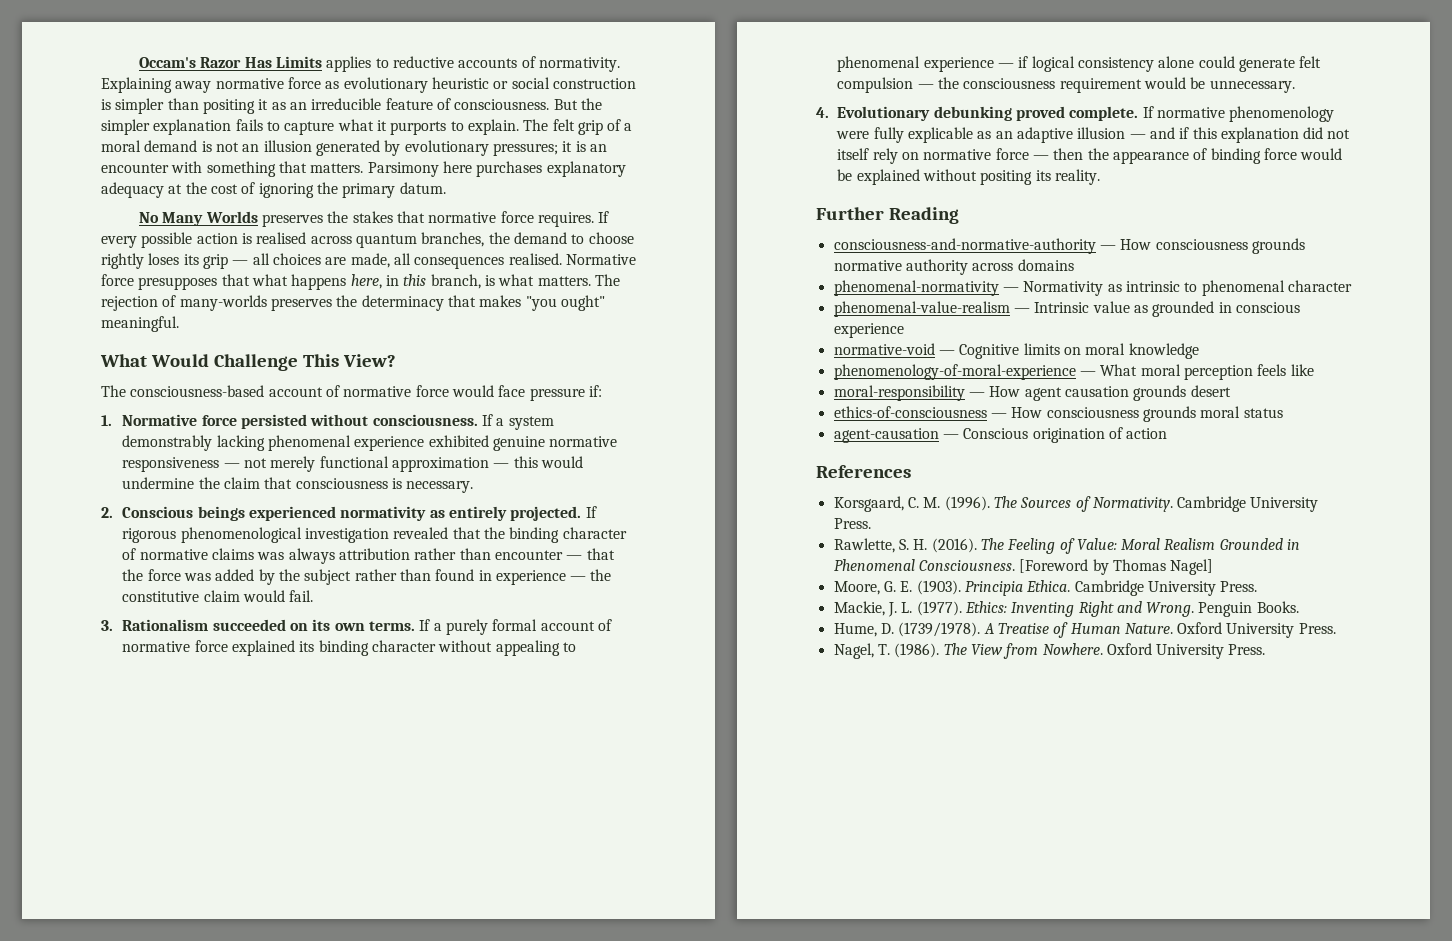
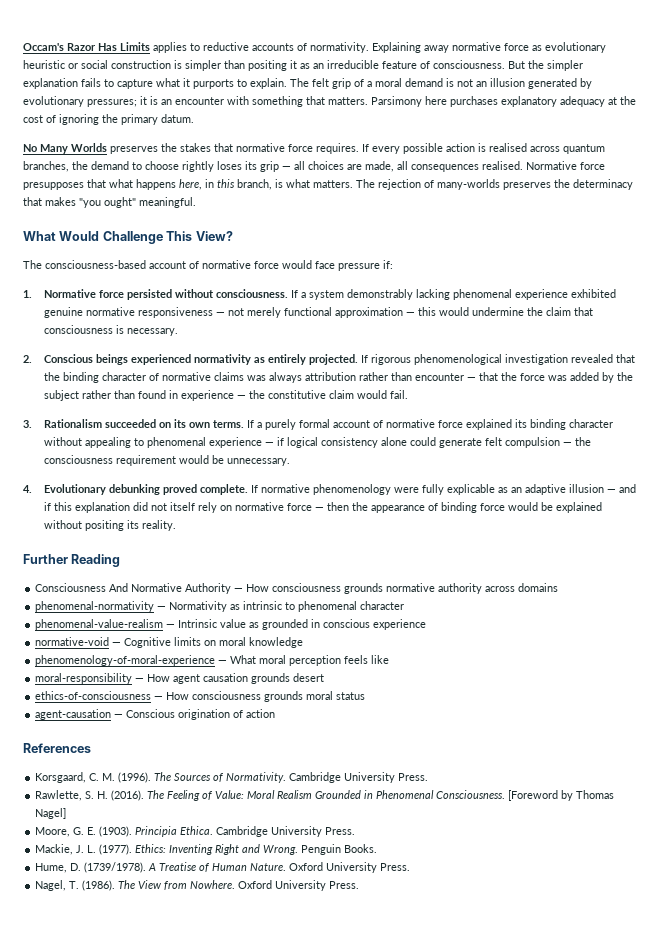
- consciousness-and-normative-authority — How consciousness grounds normative authority across domains
+ Consciousness And Normative Authority — How consciousness grounds normative authority across domains

